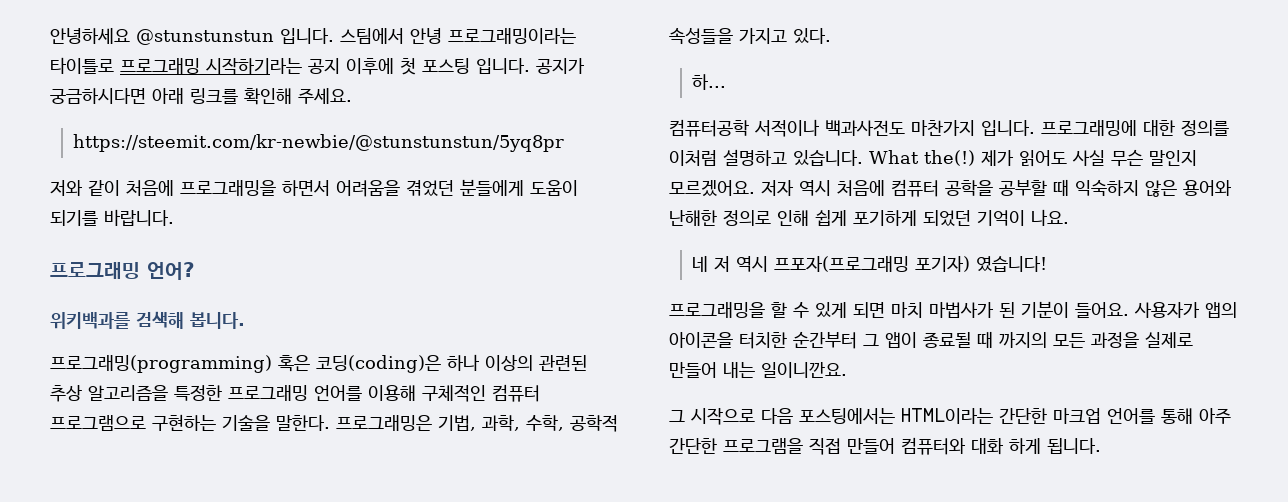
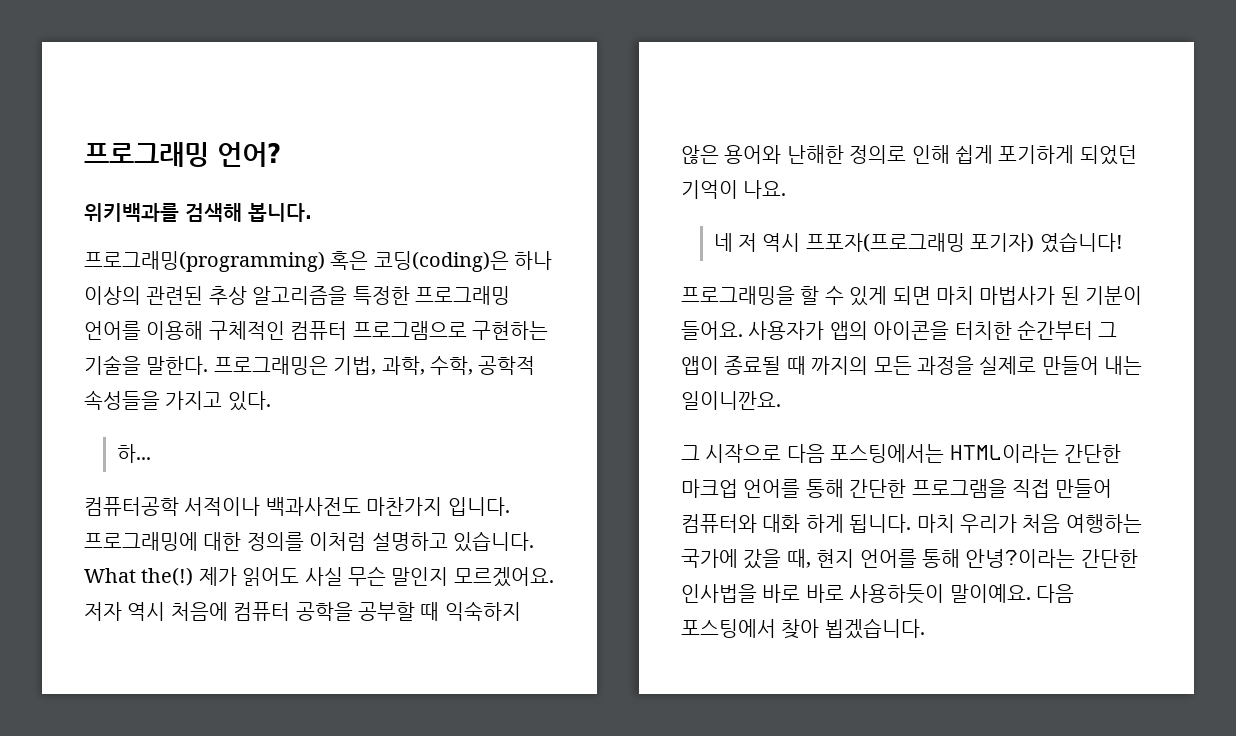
- 안녕하세요 @stunstunstun 입니다. 스팀에서 안녕 프로그래밍이라는 타이틀로 프로그래밍 시작하기라는 공지 이후에 첫 포스팅 입니다. 공지가 궁금하시다면 아래 링크를 확인해 주세요.
- https://steemit.com/kr-newbie/@stunstunstun/5yq8pr
- 저와 같이 처음에 프로그래밍을 하면서 어려움을 겪었던 분들에게 도움이 되기를 바랍니다.
- 그 시작으로 다음 포스팅에서는 HTML이라는 간단한 마크업 언어를 통해 아주 간단한 프로그램을 직접 만들어 컴퓨터와 대화 하게 됩니다.
+ 그 시작으로 다음 포스팅에서는 HTML이라는 간단한 마크업 언어를 통해 간단한 프로그램을 직접 만들어 컴퓨터와 대화 하게 됩니다.
+ 마치 우리가 처음 여행하는 국가에 갔을 때, 현지 언어를 통해 안녕?이라는 간단한 인사법을 바로 바로 사용하듯이 말이예요. 다음 포스팅에서 찾아 뵙겠습니다.

